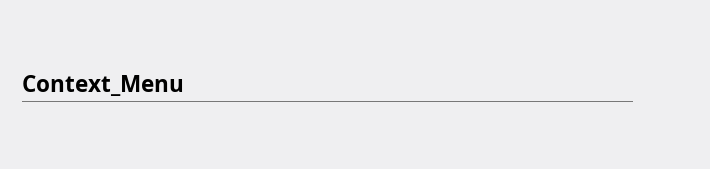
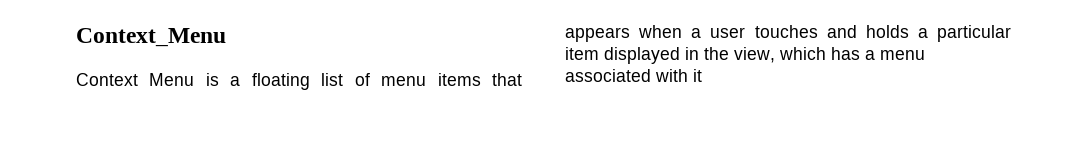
+ Context Menu is a floating list of menu items that appears when a user touches and holds a particular item displayed in the view, which has a menu associated with it

